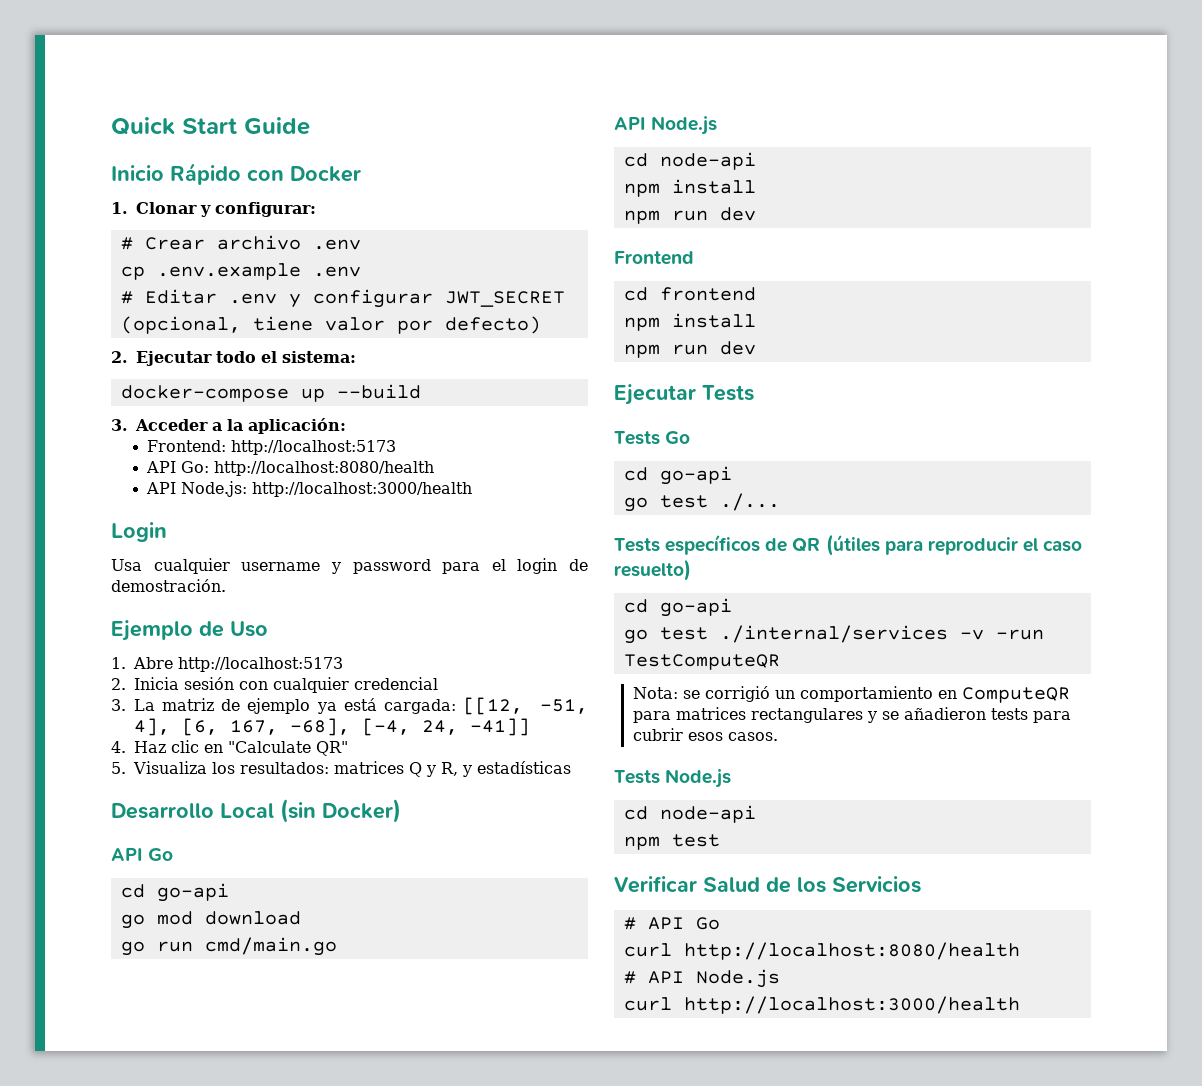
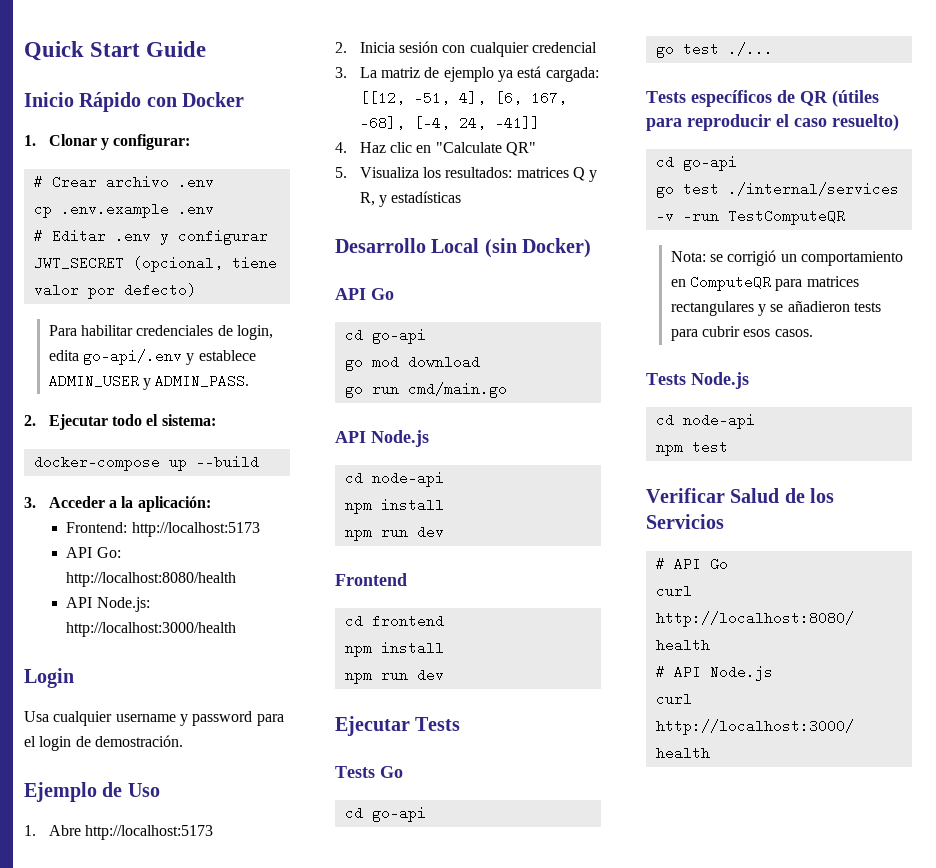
+ Para habilitar credenciales de login, edita go-api/.env y establece ADMIN_USER y ADMIN_PASS.

